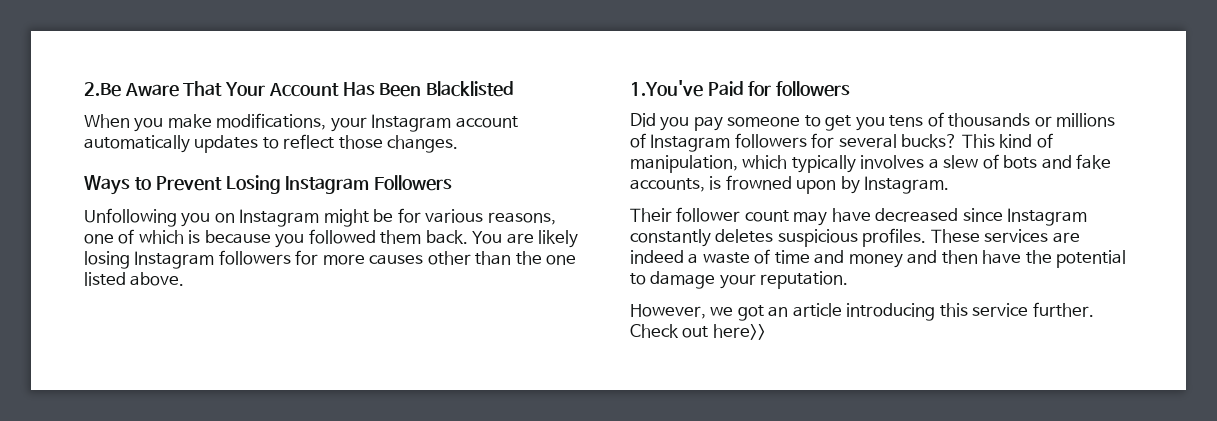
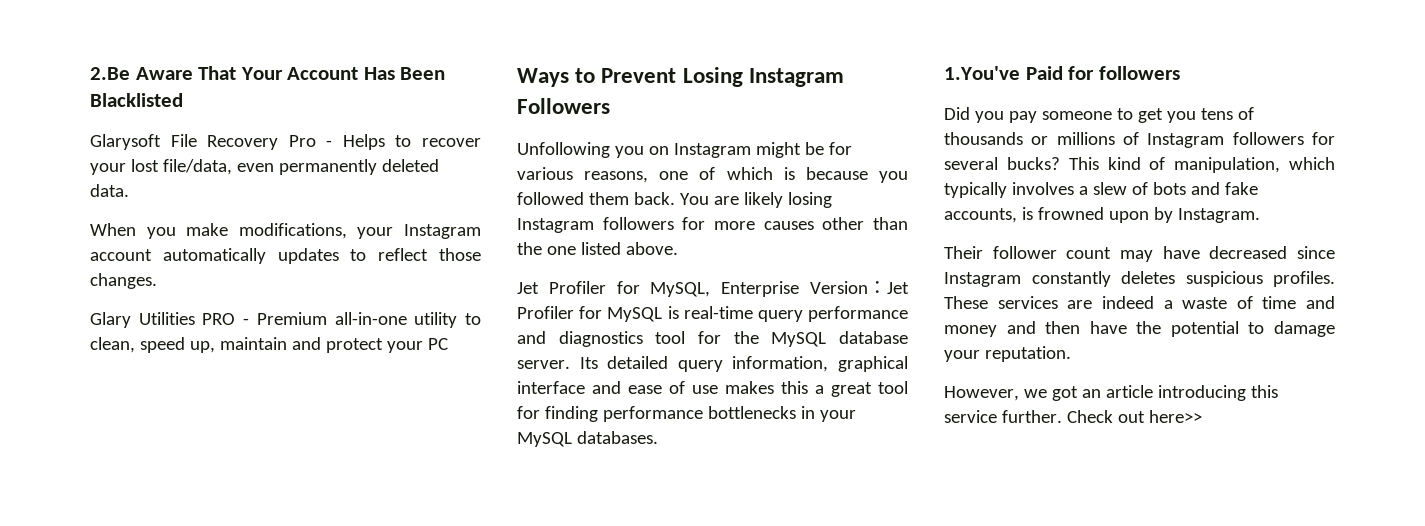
+ Glarysoft File Recovery Pro - Helps to recover your lost file/data, even permanently deleted data.
+ Glary Utilities PRO - Premium all-in-one utility to clean, speed up, maintain and protect your PC
+ Jet Profiler for MySQL, Enterprise Version：Jet Profiler for MySQL is real-time query performance and diagnostics tool for the MySQL database server. Its detailed query information, graphical interface and ease of use makes this a great tool for finding performance bottlenecks in your MySQL databases.

